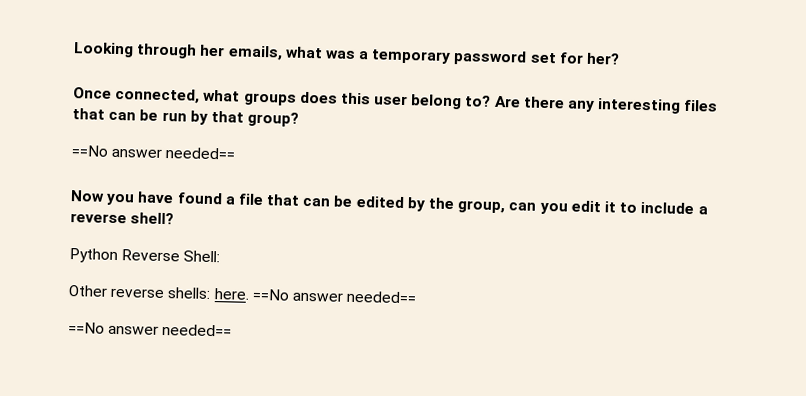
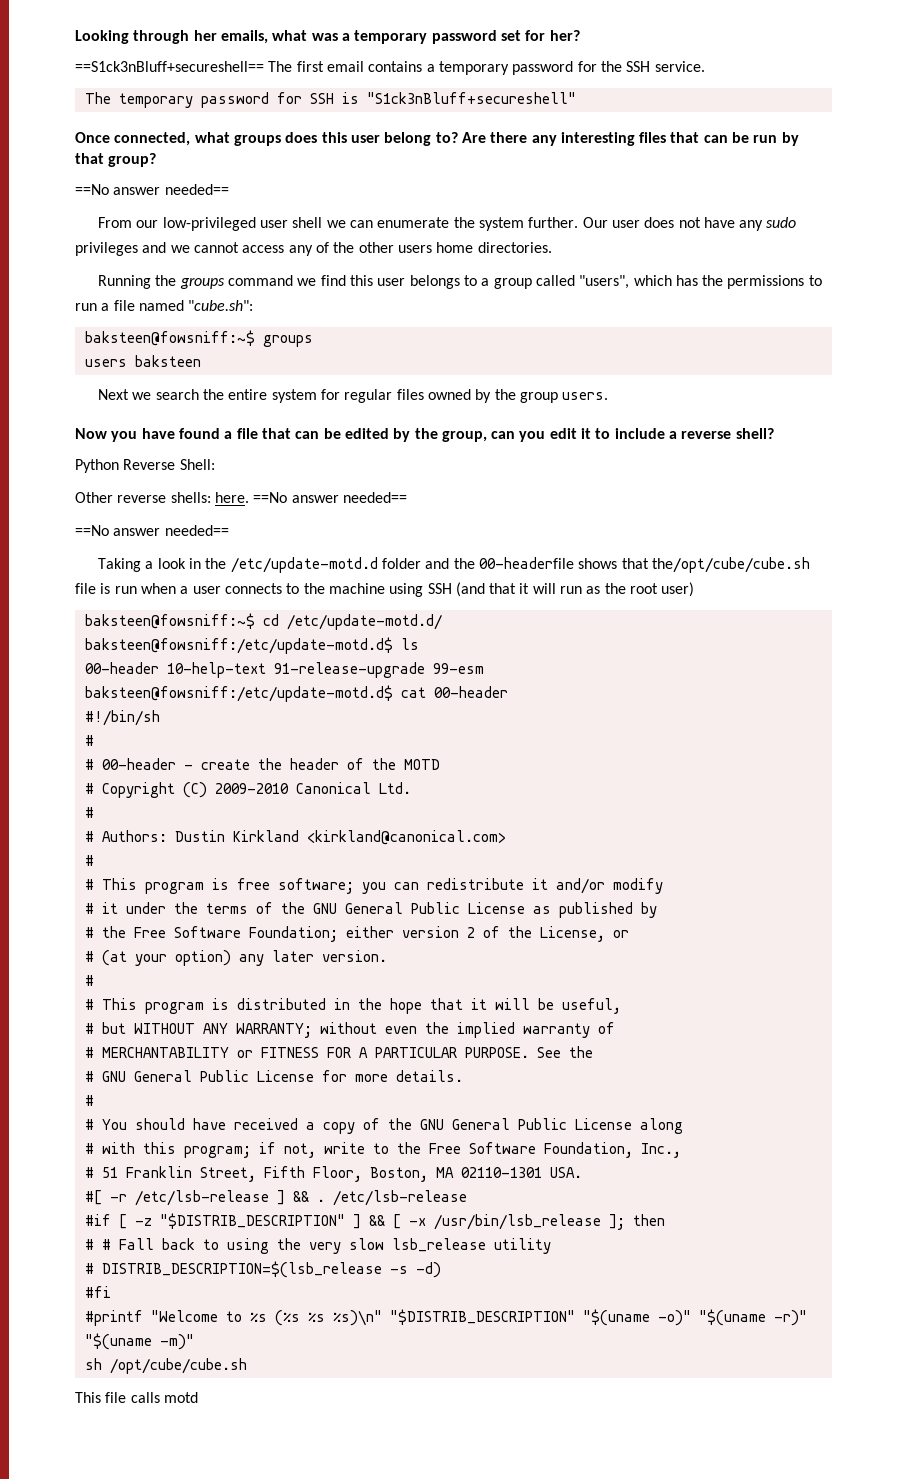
+ ==S1ck3nBluff+secureshell== The first email contains a temporary password for the SSH service.
+ The temporary password for SSH is "S1ck3nBluff+secureshell"
+ From our low-privileged user shell we can enumerate the system further. Our user does not have any sudo privileges and we cannot access any of the other users home directories.
+ Running the groups command we find this user belongs to a group called "users", which has the permissions to run a file named "cube.sh":
+ baksteen@fowsniff:~$ groups
+ users baksteen
+ Next we search the entire system for regular files owned by the group users.
+ Taking a look in the /etc/update-motd.d folder and the 00-headerfile shows that the/opt/cube/cube.sh file is run when a user connects to the machine using SSH (and that it will run as the root user)
+ baksteen@fowsniff:~$ cd /etc/update-motd.d/
+ baksteen@fowsniff:/etc/update-motd.d$ ls
+ 00-header 10-help-text 91-release-upgrade 99-esm
+ baksteen@fowsniff:/etc/update-motd.d$ cat 00-header
+ #!/bin/sh
+ #
+ # 00-header - create the header of the MOTD
+ # Copyright (C) 2009-2010 Canonical Ltd.
+ #
+ # Authors: Dustin Kirkland <kirkland@canonical.com>
+ #
+ # This program is free software; you can redistribute it and/or modify
+ # it under the terms of the GNU General Public License as published by
+ # the Free Software Foundation; either version 2 of the License, or
+ # (at your option) any later version.
+ #
+ # This program is distributed in the hope that it will be useful,
+ # but WITHOUT ANY WARRANTY; without even the implied warranty of
+ # MERCHANTABILITY or FITNESS FOR A PARTICULAR PURPOSE. See the
+ # GNU General Public License for more details.
+ #
+ # You should have received a copy of the GNU General Public License along
+ # with this program; if not, write to the Free Software Foundation, Inc.,
+ # 51 Franklin Street, Fifth Floor, Boston, MA 02110-1301 USA.
+ #[ -r /etc/lsb-release ] && . /etc/lsb-release
+ #if [ -z "$DISTRIB_DESCRIPTION" ] && [ -x /usr/bin/lsb_release ]; then
+ # # Fall back to using the very slow lsb_release utility
+ # DISTRIB_DESCRIPTION=$(lsb_release -s -d)
+ #fi
+ #printf "Welcome to %s (%s %s %s)\n" "$DISTRIB_DESCRIPTION" "$(uname -o)" "$(uname -r)" "$(uname -m)"
+ sh /opt/cube/cube.sh
+ This file calls motd

